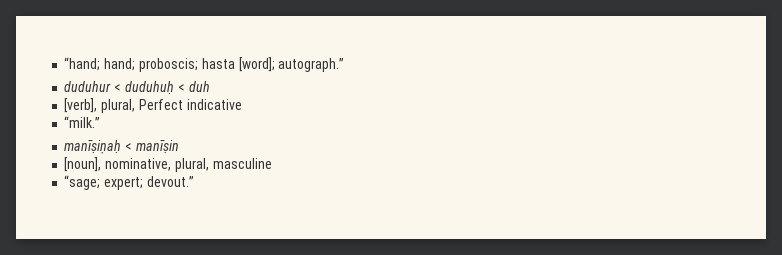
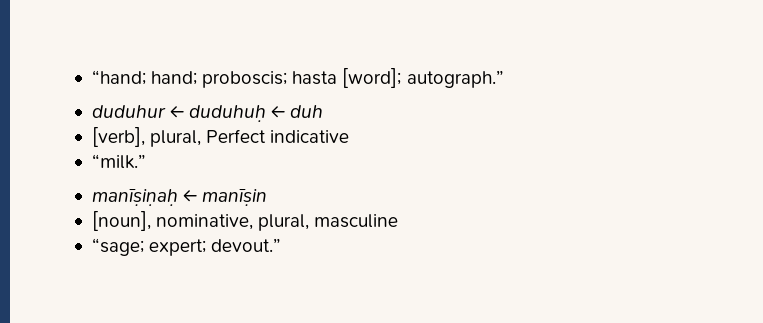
- duduhur < duduhuḥ < duh
+ duduhur ← duduhuḥ ← duh
- manīṣiṇaḥ < manīṣin
+ manīṣiṇaḥ ← manīṣin

